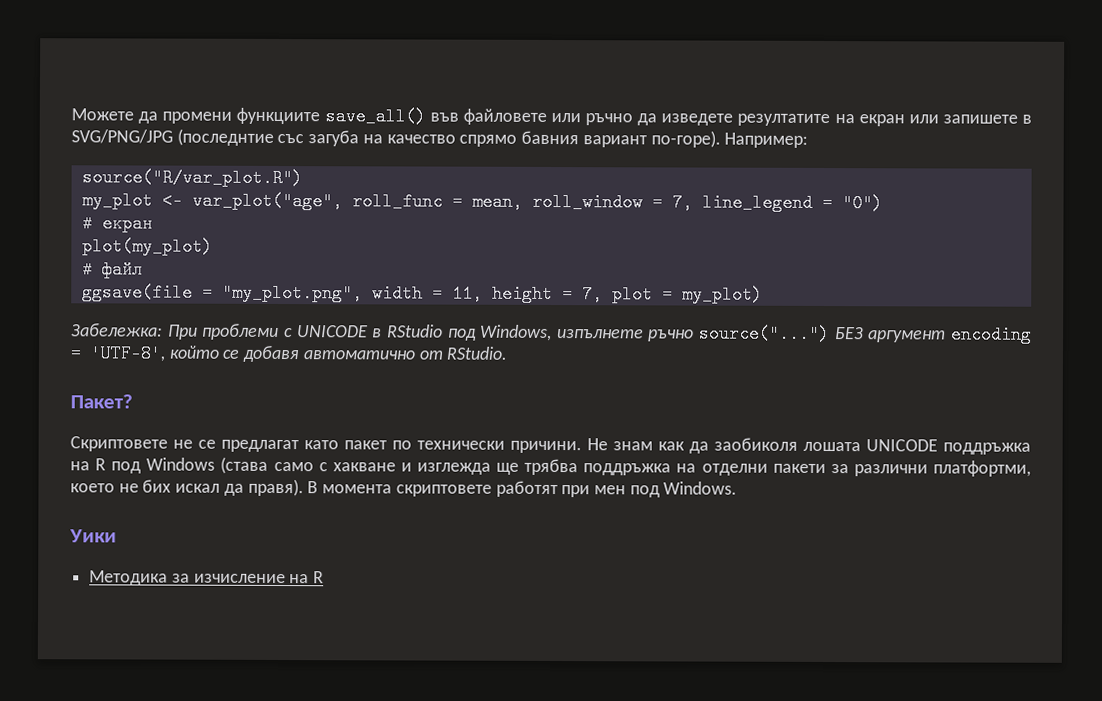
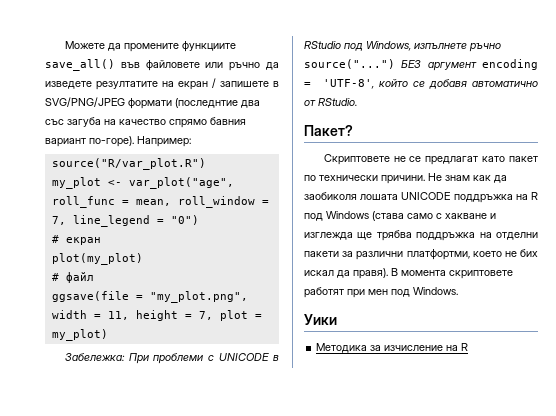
- Можете да промени функциите save_all() във файловете или ръчно да изведете резултатите на екран или запишете в SVG/PNG/JPG (последнтие със загуба на качество спрямо бавния вариант по-горе).
+ Можете да промените функциите save_all() във файловете или ръчно да изведете резултатите на екран / запишете в SVG/PNG/JPEG формати (последнтие два със загуба на качество спрямо бавния вариант по-горе).

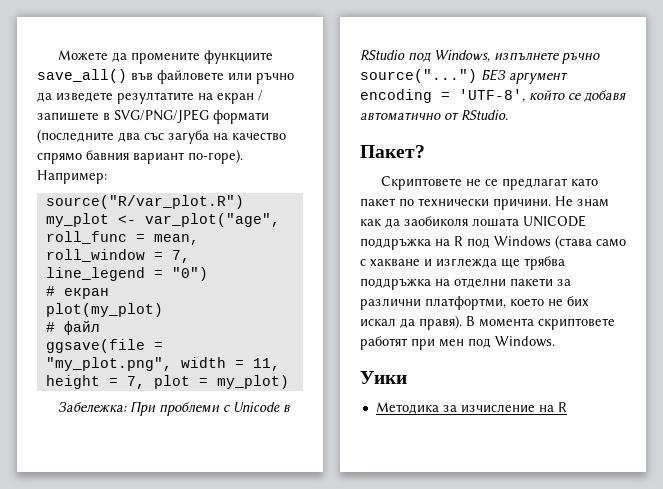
- Можете да промените функциите save_all() във файловете или ръчно да изведете резултатите на екран / запишете в SVG/PNG/JPEG формати (последнтие два със загуба на качество спрямо бавния вариант по-горе).
+ Можете да промените функциите save_all() във файловете или ръчно да изведете резултатите на екран / запишете в SVG/PNG/JPEG формати (последните два със загуба на качество спрямо бавния вариант по-горе).
- Забележка: При проблеми с UNICODE в RStudio под Windows, изпълнете ръчно source("...")
+ Забележка: При проблеми с Unicode в RStudio под Windows, изпълнете ръчно source("...")

